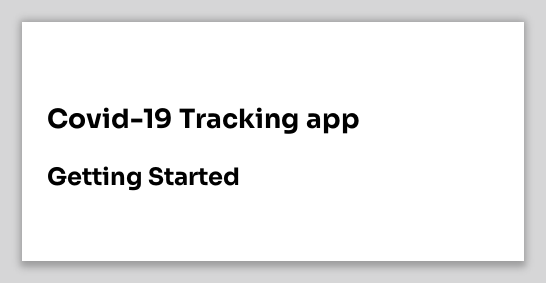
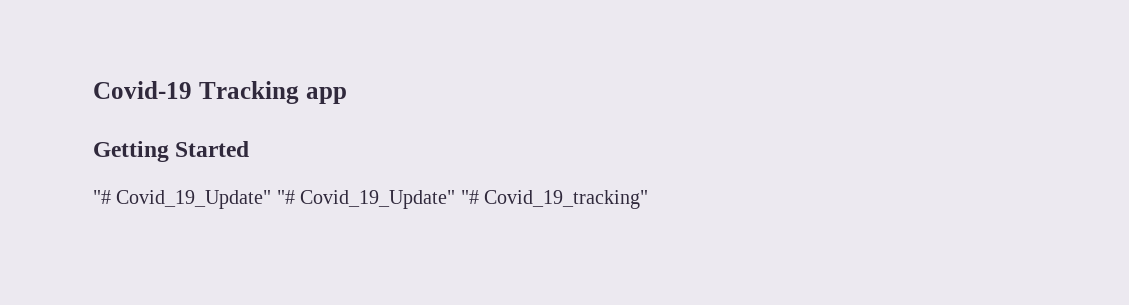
+ "# Covid_19_Update" "# Covid_19_Update" "# Covid_19_tracking"

